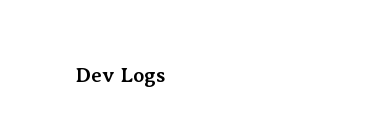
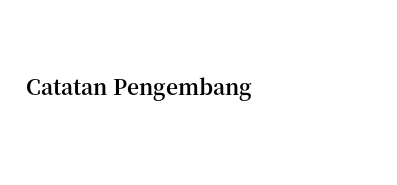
- Dev Logs
+ Catatan Pengembang

